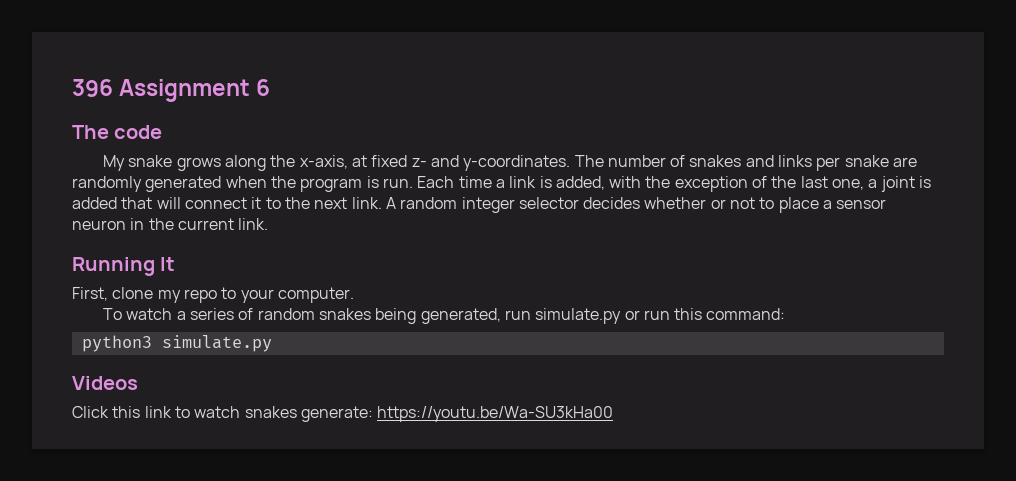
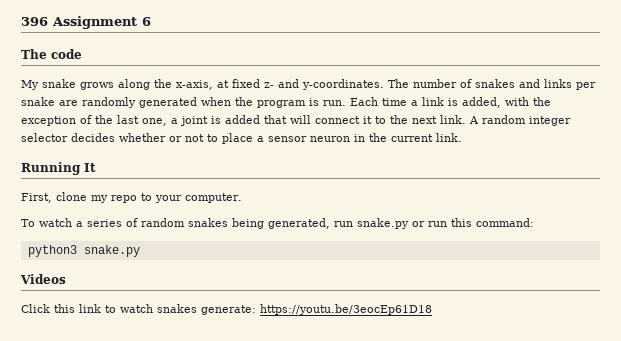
- To watch a series of random snakes being generated, run simulate.py or run this command:
+ To watch a series of random snakes being generated, run snake.py or run this command:
- python3 simulate.py
+ python3 snake.py
- Click this link to watch snakes generate: https://youtu.be/Wa-SU3kHa00
+ Click this link to watch snakes generate: https://youtu.be/3eocEp61D18

